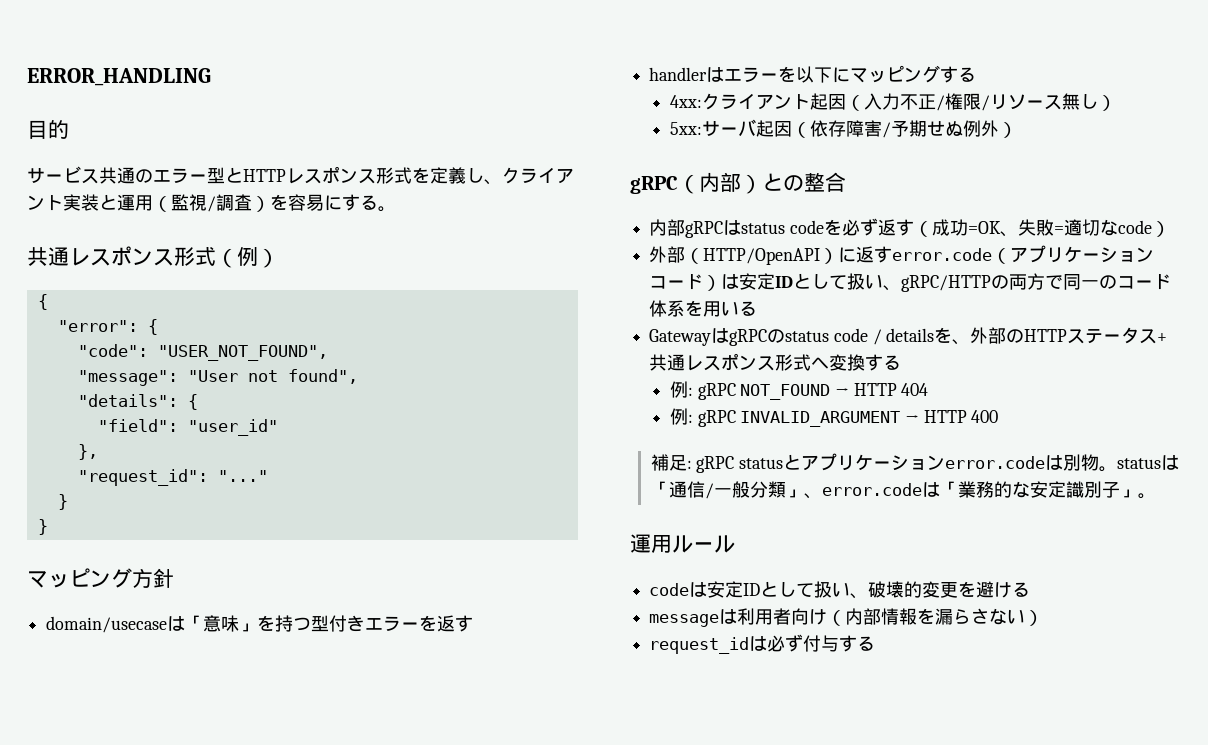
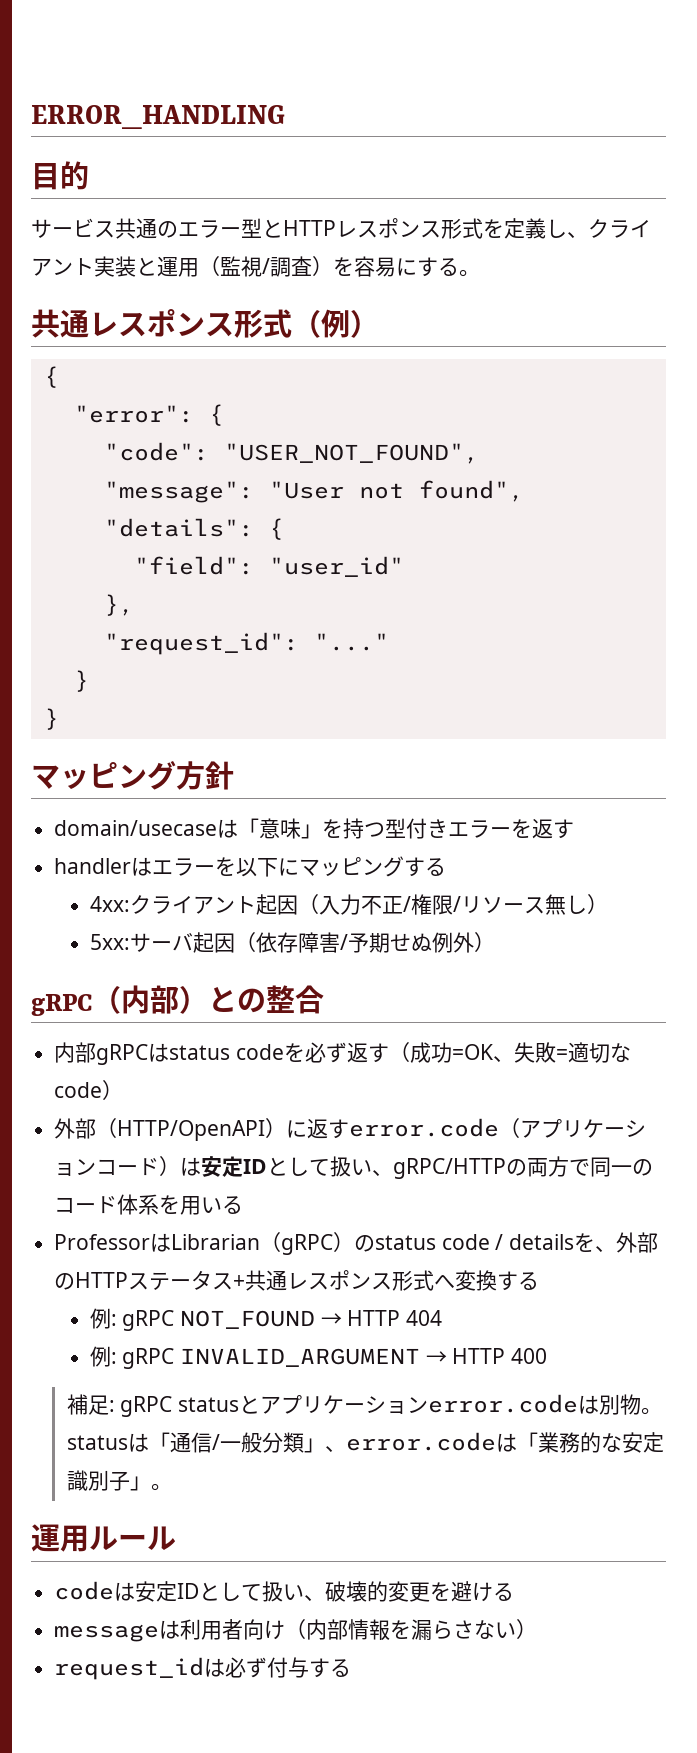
- GatewayはgRPCのstatus code / detailsを、外部のHTTPステータス+共通レスポンス形式へ変換する
+ ProfessorはLibrarian（gRPC）のstatus code / detailsを、外部のHTTPステータス+共通レスポンス形式へ変換する

